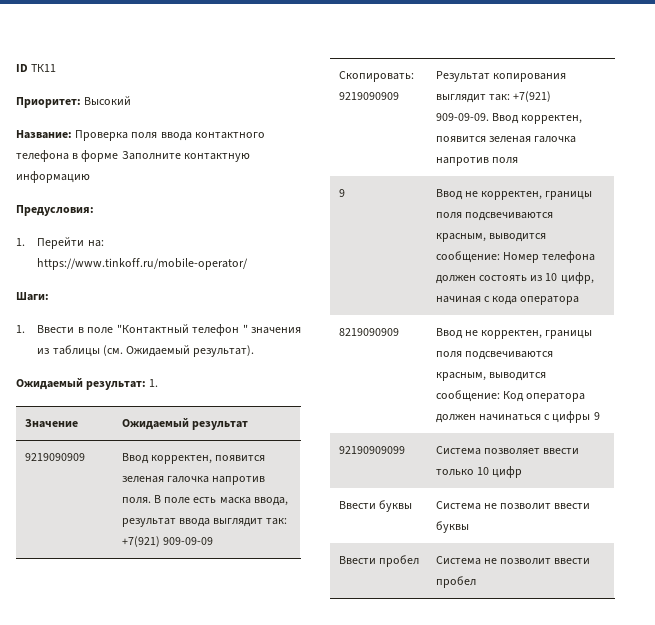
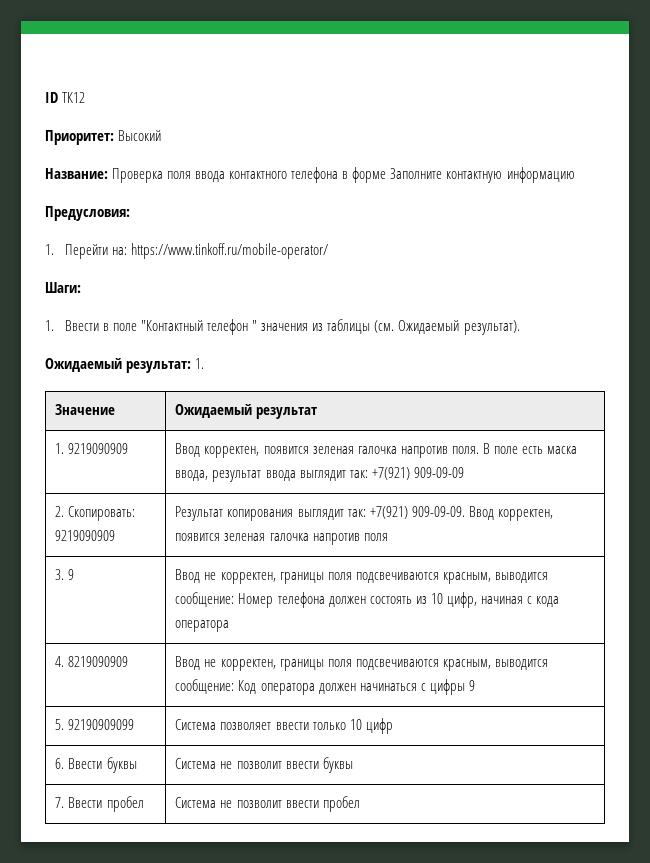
- ID ТК11
+ ID ТК12
- 9219090909 | Ввод корректен, появится зеленая галочка напротив поля. В поле есть маска ввода, результат ввода выглядит так: +7(921) 909-09-09
+ 1. 9219090909 | Ввод корректен, появится зеленая галочка напротив поля. В поле есть маска ввода, результат ввода выглядит так: +7(921) 909-09-09
- Скопировать: 9219090909 | Результат копирования выглядит так: +7(921) 909-09-09. Ввод корректен, появится зеленая галочка напротив поля
+ 2. Скопировать: 9219090909 | Результат копирования выглядит так: +7(921) 909-09-09. Ввод корректен, появится зеленая галочка напротив поля
- 9 | Ввод не корректен, границы поля подсвечиваются красным, выводится сообщение: Номер телефона должен состоять из 10 цифр, начиная с кода оператора
+ 3. 9 | Ввод не корректен, границы поля подсвечиваются красным, выводится сообщение: Номер телефона должен состоять из 10 цифр, начиная с кода оператора
- 8219090909 | Ввод не корректен, границы поля подсвечиваются красным, выводится сообщение: Код оператора должен начинаться с цифры 9
+ 4. 8219090909 | Ввод не корректен, границы поля подсвечиваются красным, выводится сообщение: Код оператора должен начинаться с цифры 9
- 92190909099 | Система позволяет ввести только 10 цифр
+ 5. 92190909099 | Система позволяет ввести только 10 цифр
- Ввести буквы | Система не позволит ввести буквы
+ 6. Ввести буквы | Система не позволит ввести буквы
- Ввести пробел | Система не позволит ввести пробел
+ 7. Ввести пробел | Система не позволит ввести пробел

